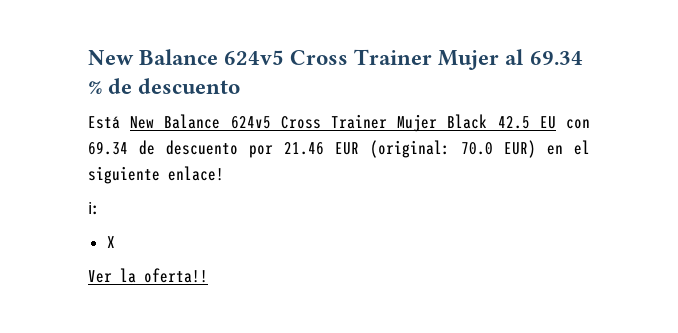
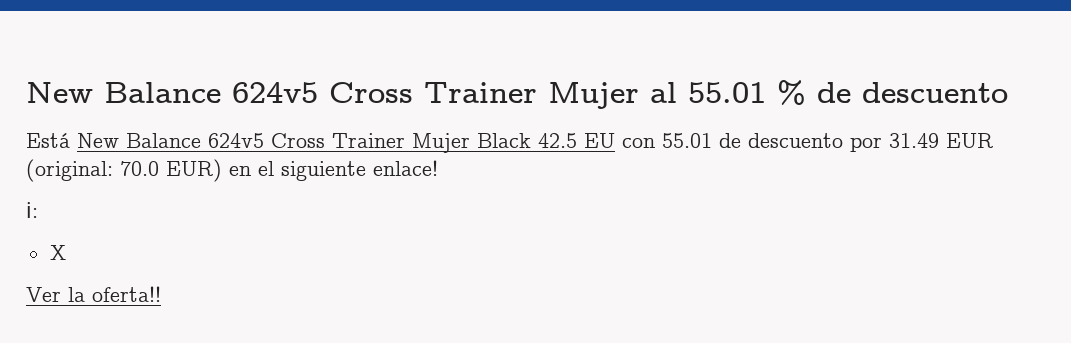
- New Balance 624v5 Cross Trainer Mujer al 69.34 % de descuento
+ New Balance 624v5 Cross Trainer Mujer al 55.01 % de descuento
- Está New Balance 624v5 Cross Trainer Mujer Black 42.5 EU con 69.34 de descuento por 21.46 EUR (original: 70.0 EUR) en el siguiente enlace!
+ Está New Balance 624v5 Cross Trainer Mujer Black 42.5 EU con 55.01 de descuento por 31.49 EUR (original: 70.0 EUR) en el siguiente enlace!

